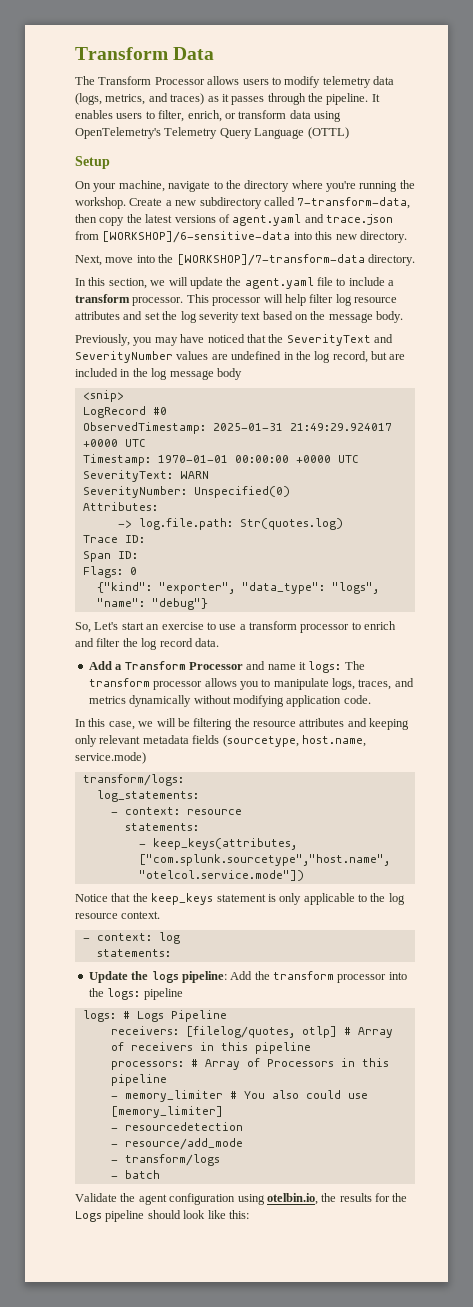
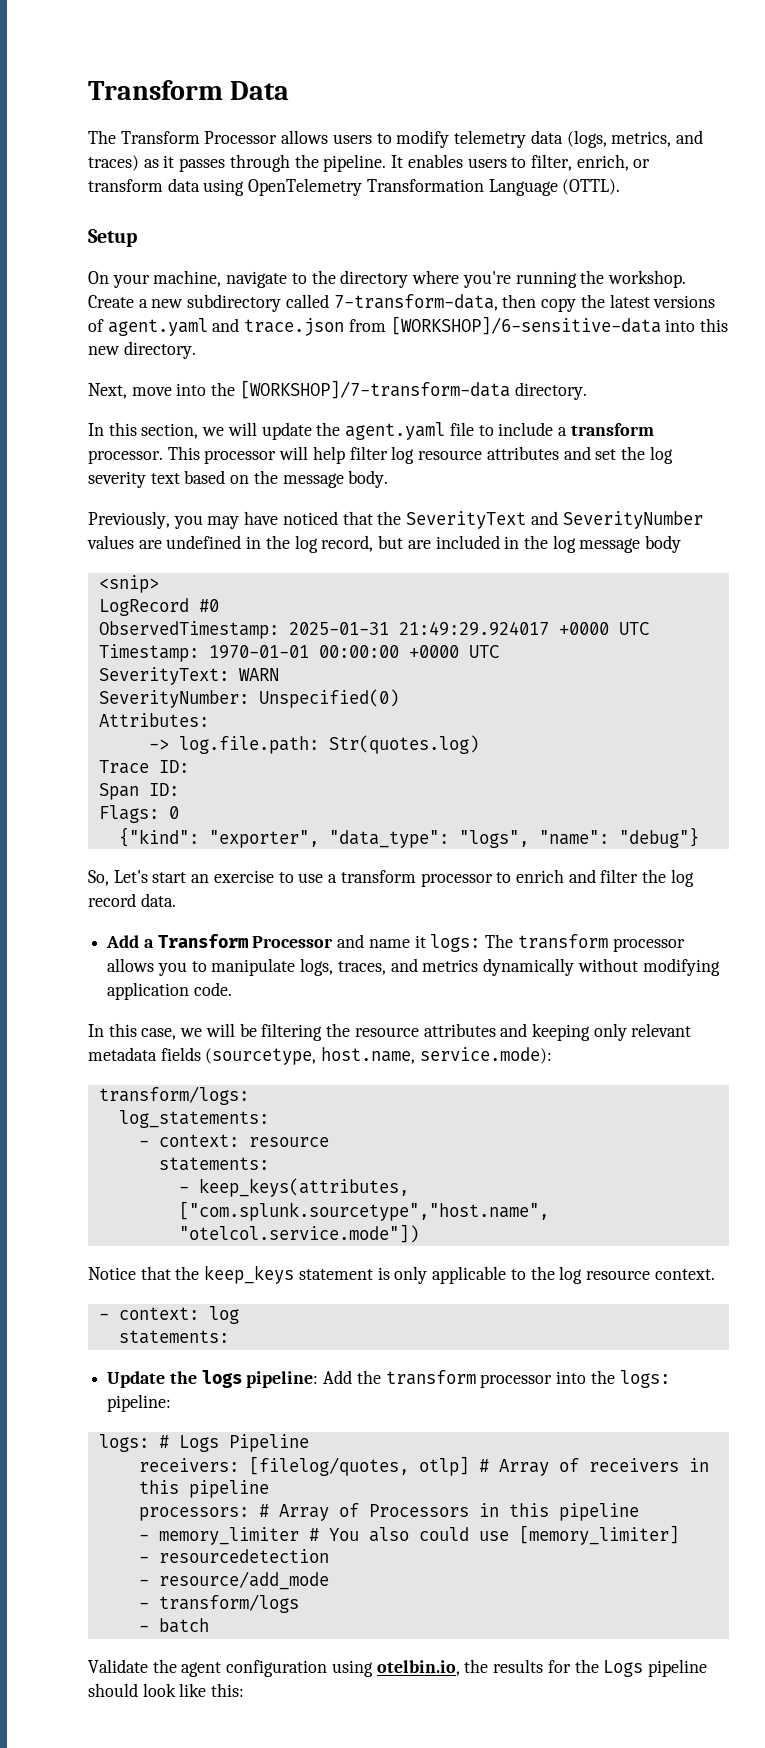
- It enables users to filter, enrich, or transform data using OpenTelemetry's Telemetry Query Language (OTTL)
+ It enables users to filter, enrich, or transform data using OpenTelemetry Transformation Language (OTTL).
- In this case, we will be filtering the resource attributes and keeping only relevant metadata fields (sourcetype, host.name, service.mode)
+ In this case, we will be filtering the resource attributes and keeping only relevant metadata fields (sourcetype, host.name, service.mode):
- Update the logs pipeline: Add the transform processor into the logs: pipeline
+ Update the logs pipeline: Add the transform processor into the logs: pipeline:

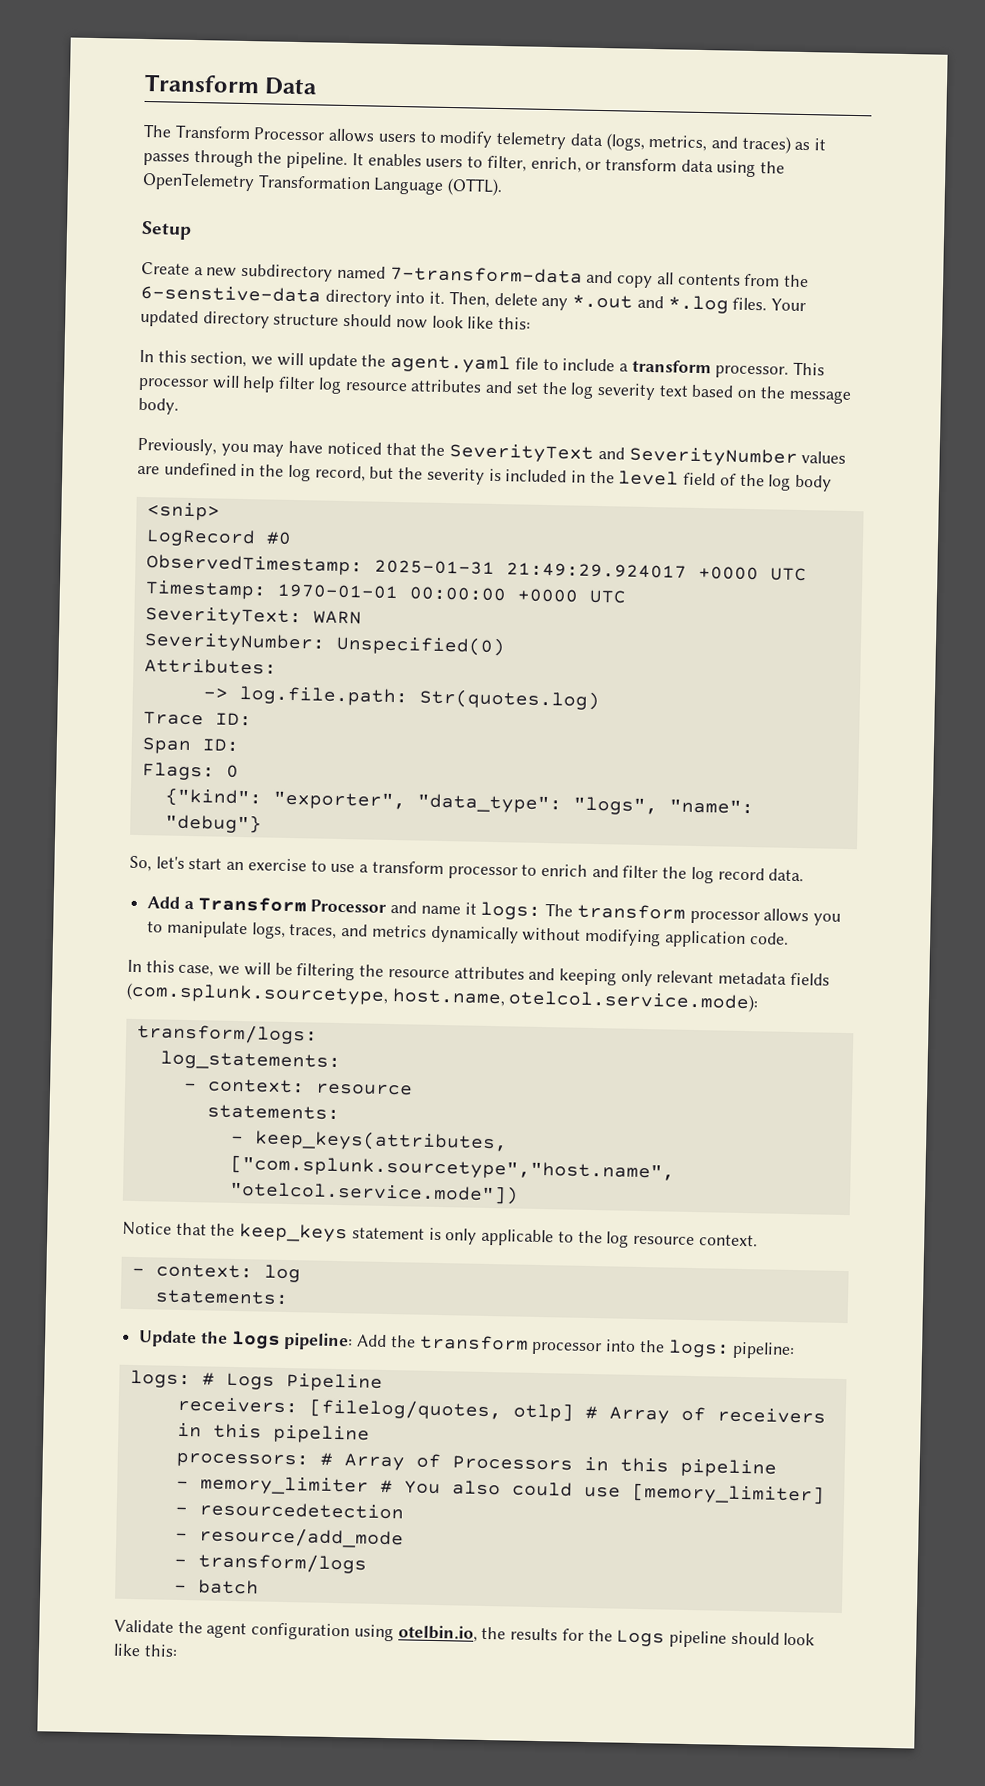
- It enables users to filter, enrich, or transform data using OpenTelemetry Transformation Language (OTTL).
+ It enables users to filter, enrich, or transform data using the OpenTelemetry Transformation Language (OTTL).
- On your machine, navigate to the directory where you're running the workshop. Create a new subdirectory called 7-transform-data, then copy the latest versions of agent.yaml and trace.json from [WORKSHOP]/6-sensitive-data into this new directory.
- Next, move into the [WORKSHOP]/7-transform-data directory.
+ Create a new subdirectory named 7-transform-data and copy all contents from the 6-senstive-data directory into it. Then, delete any *.out and *.log files. Your updated directory structure should now look like this:
- Previously, you may have noticed that the SeverityText and SeverityNumber values are undefined in the log record, but are included in the log message body
+ Previously, you may have noticed that the SeverityText and SeverityNumber values are undefined in the log record, but the severity is included in the level field of the log body
- So, Let's start an exercise to use a transform processor to enrich and filter the log record data.
+ So, let's start an exercise to use a transform processor to enrich and filter the log record data.
- In this case, we will be filtering the resource attributes and keeping only relevant metadata fields (sourcetype, host.name, service.mode):
+ In this case, we will be filtering the resource attributes and keeping only relevant metadata fields (com.splunk.sourcetype, host.name, otelcol.service.mode):

